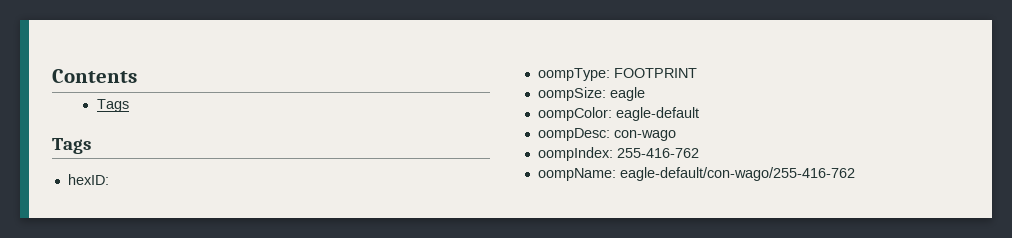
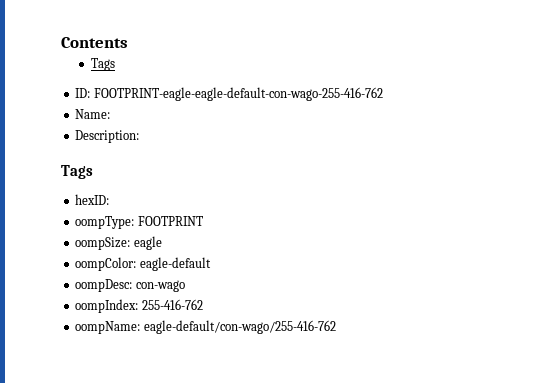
+ ID: FOOTPRINT-eagle-eagle-default-con-wago-255-416-762
+ Name:
+ Description:

